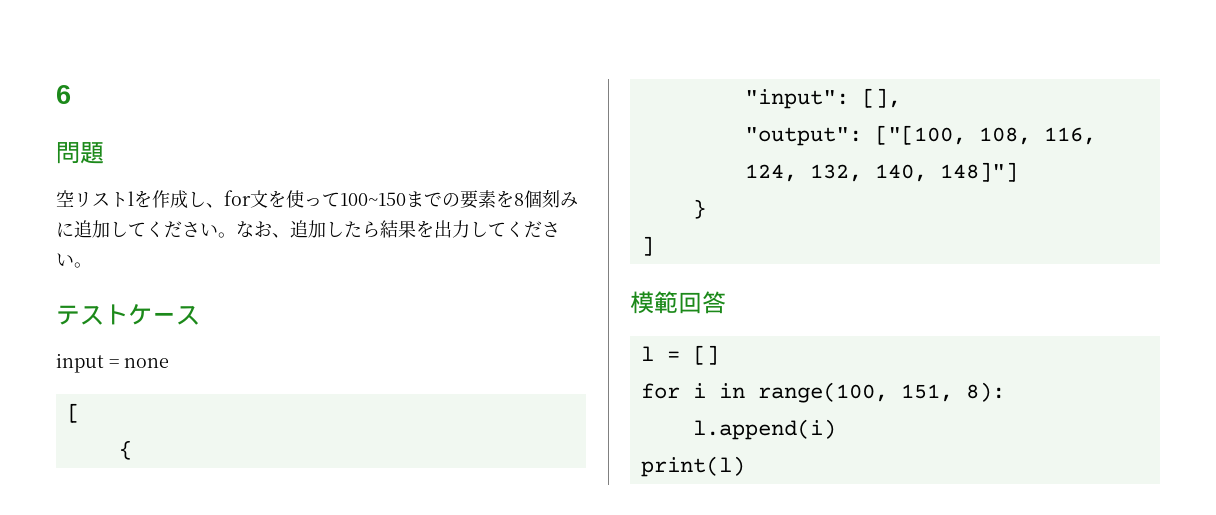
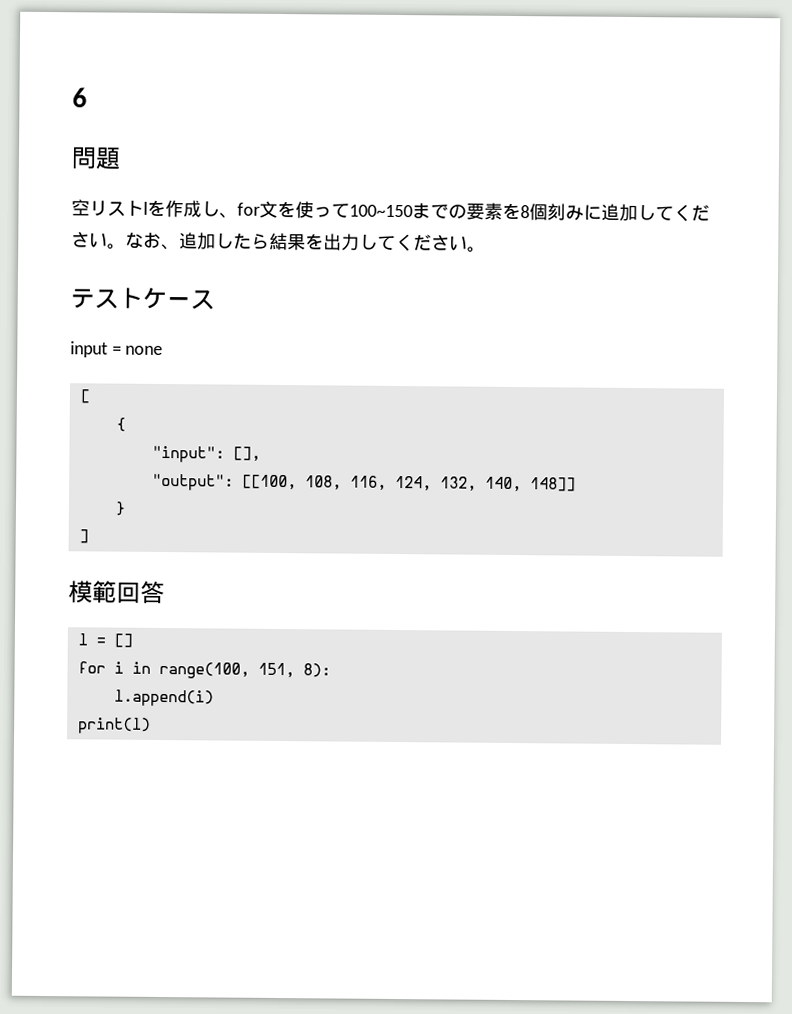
- "output": ["[100, 108, 116, 124, 132, 140, 148]"]
+ "output": [[100, 108, 116, 124, 132, 140, 148]]

